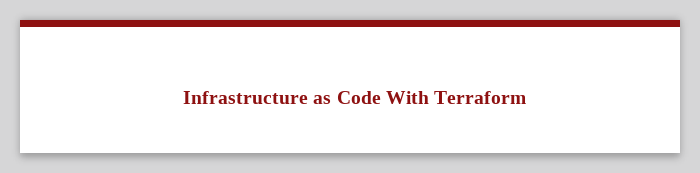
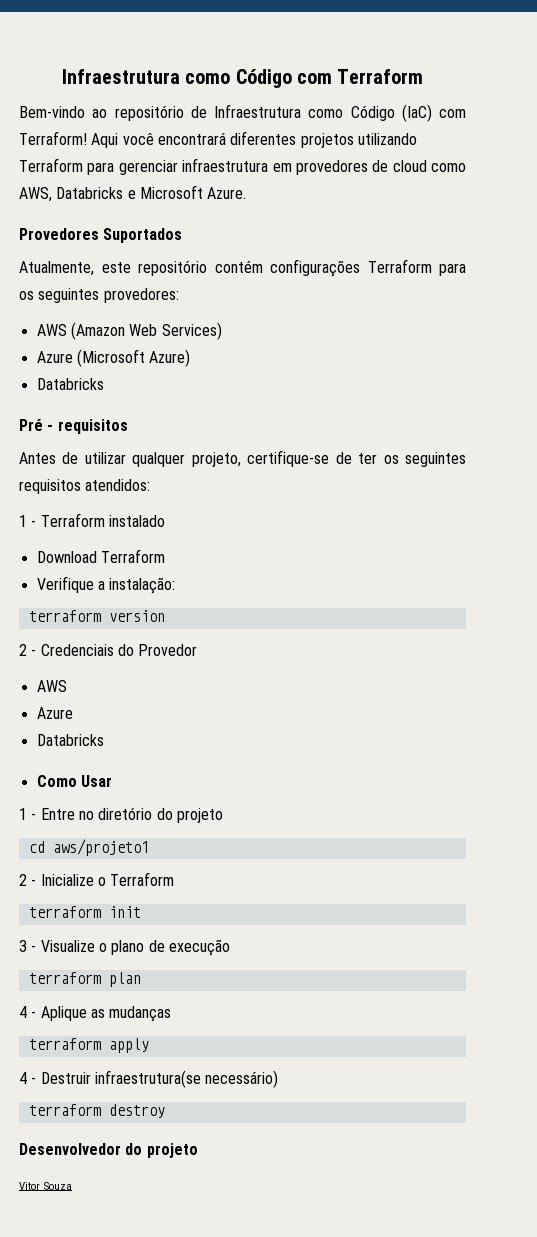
- Infrastructure as Code With Terraform
+ Infraestrutura como Código com Terraform
+ Bem-vindo ao repositório de Infraestrutura como Código (IaC) com Terraform! Aqui você encontrará diferentes projetos utilizando Terraform para gerenciar infraestrutura em provedores de cloud como AWS, Databricks e Microsoft Azure.
+ Provedores Suportados
+ Atualmente, este repositório contém configurações Terraform para os seguintes provedores:
+ AWS (Amazon Web Services)
+ Azure (Microsoft Azure)
+ Databricks
+ Pré - requisitos
+ Antes de utilizar qualquer projeto, certifique-se de ter os seguintes requisitos atendidos:
+ 1 - Terraform instalado
+ Download Terraform
+ Verifique a instalação:
+ terraform version
+ 2 - Credenciais do Provedor
+ AWS
+ Azure
+ Databricks
+ Como Usar
+ 1 - Entre no diretório do projeto
+ cd aws/projeto1
+ 2 - Inicialize o Terraform
+ terraform init
+ 3 - Visualize o plano de execução
+ terraform plan
+ 4 - Aplique as mudanças
+ terraform apply
+ 4 - Destruir infraestrutura(se necessário)
+ terraform destroy
+ Desenvolvedor do projeto
+ Vitor Souza

